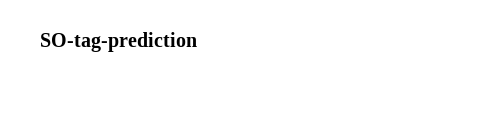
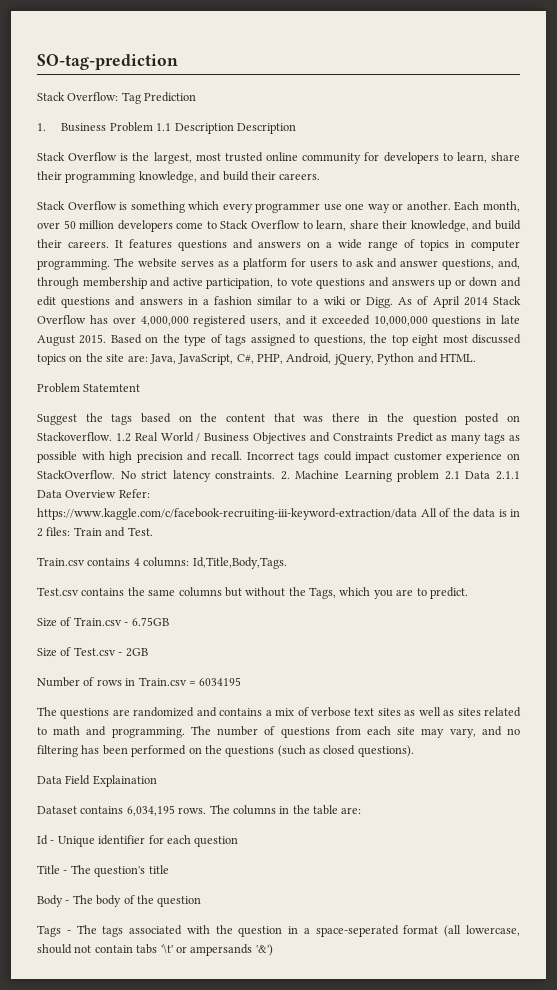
+ Stack Overflow: Tag Prediction
+ 1. Business Problem 1.1 Description Description
+ Stack Overflow is the largest, most trusted online community for developers to learn, share their programming knowledge, and build their careers.
+ Stack Overflow is something which every programmer use one way or another. Each month, over 50 million developers come to Stack Overflow to learn, share their knowledge, and build their careers. It features questions and answers on a wide range of topics in computer programming. The website serves as a platform for users to ask and answer questions, and, through membership and active participation, to vote questions and answers up or down and edit questions and answers in a fashion similar to a wiki or Digg. As of April 2014 Stack Overflow has over 4,000,000 registered users, and it exceeded 10,000,000 questions in late August 2015. Based on the type of tags assigned to questions, the top eight most discussed topics on the site are: Java, JavaScript, C#, PHP, Android, jQuery, Python and HTML.
+ Problem Statemtent
+ Suggest the tags based on the content that was there in the question posted on Stackoverflow. 1.2 Real World / Business Objectives and Constraints Predict as many tags as possible with high precision and recall. Incorrect tags could impact customer experience on StackOverflow. No strict latency constraints. 2. Machine Learning problem 2.1 Data 2.1.1 Data Overview Refer: https://www.kaggle.com/c/facebook-recruiting-iii-keyword-extraction/data All of the data is in 2 files: Train and Test.
+ Train.csv contains 4 columns: Id,Title,Body,Tags.
+ Test.csv contains the same columns but without the Tags, which you are to predict.
+ Size of Train.csv - 6.75GB
+ Size of Test.csv - 2GB
+ Number of rows in Train.csv = 6034195
+ The questions are randomized and contains a mix of verbose text sites as well as sites related to math and programming. The number of questions from each site may vary, and no filtering has been performed on the questions (such as closed questions).
+ Data Field Explaination
+ Dataset contains 6,034,195 rows. The columns in the table are:
+ Id - Unique identifier for each question
+ Title - The question's title
+ Body - The body of the question
+ Tags - The tags associated with the question in a space-seperated format (all lowercase, should not contain tabs '\t' or ampersands '&')

